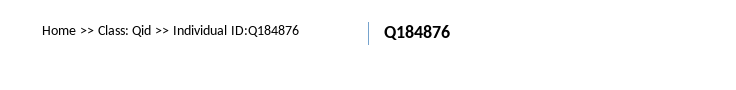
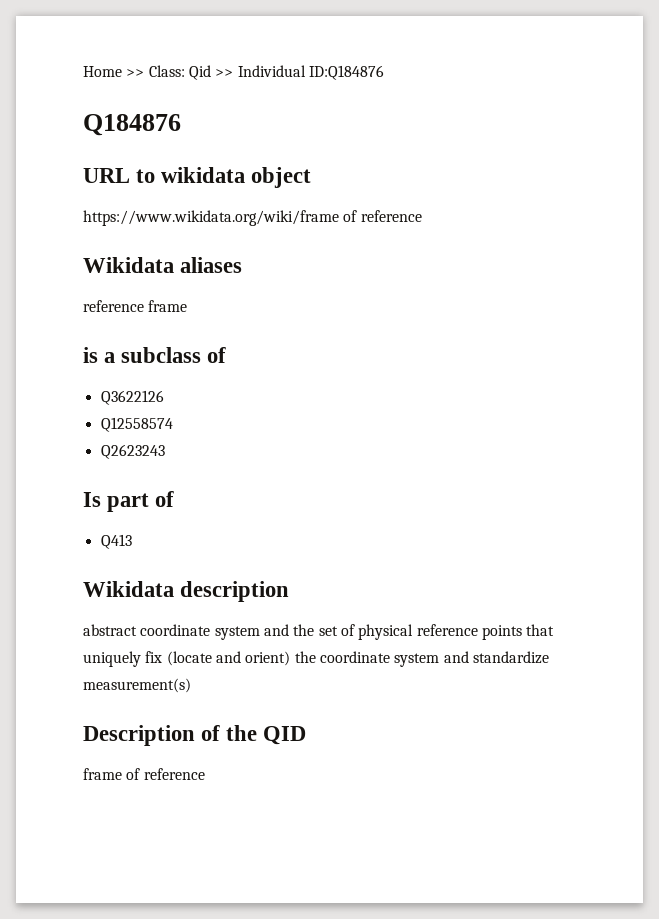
+ URL to wikidata object
+ https://www.wikidata.org/wiki/frame of reference
+ Wikidata aliases
+ reference frame
+ is a subclass of
+ Q3622126
+ Q12558574
+ Q2623243
+ Is part of
+ Q413
+ Wikidata description
+ abstract coordinate system and the set of physical reference points that uniquely fix (locate and orient) the coordinate system and standardize measurement(s)
+ Description of the QID
+ frame of reference

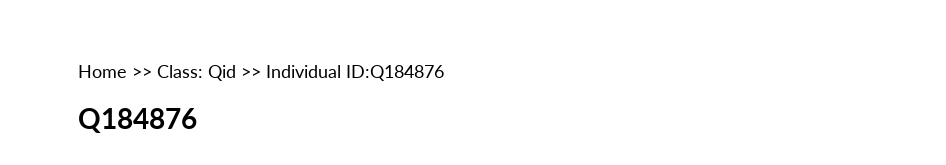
- URL to wikidata object
- https://www.wikidata.org/wiki/frame of reference
- Wikidata aliases
- reference frame
- is a subclass of
- Q3622126
- Q12558574
- Q2623243
- Is part of
- Q413
- Wikidata description
- abstract coordinate system and the set of physical reference points that uniquely fix (locate and orient) the coordinate system and standardize measurement(s)
- Description of the QID
- frame of reference

